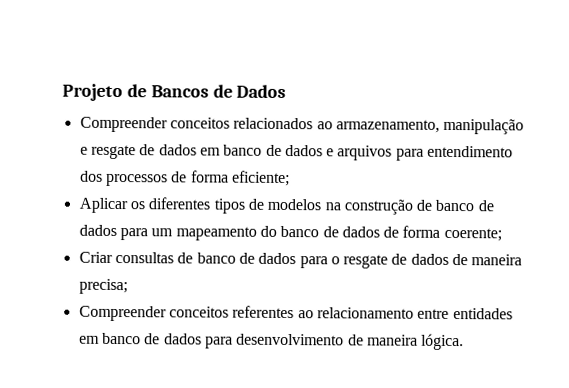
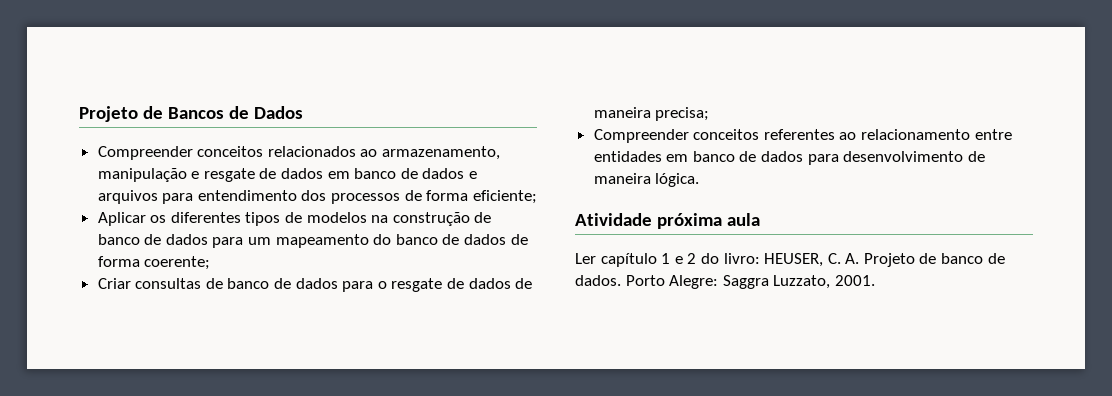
+ Atividade próxima aula
+ Ler capítulo 1 e 2 do livro: HEUSER, C. A. Projeto de banco de dados. Porto Alegre: Saggra Luzzato, 2001.

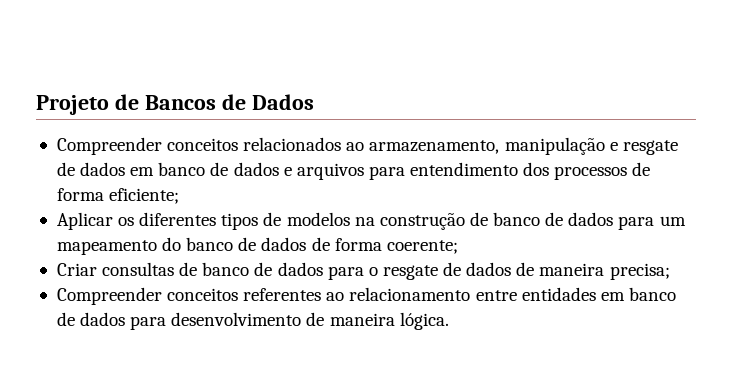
- Atividade próxima aula
- Ler capítulo 1 e 2 do livro: HEUSER, C. A. Projeto de banco de dados. Porto Alegre: Saggra Luzzato, 2001.

